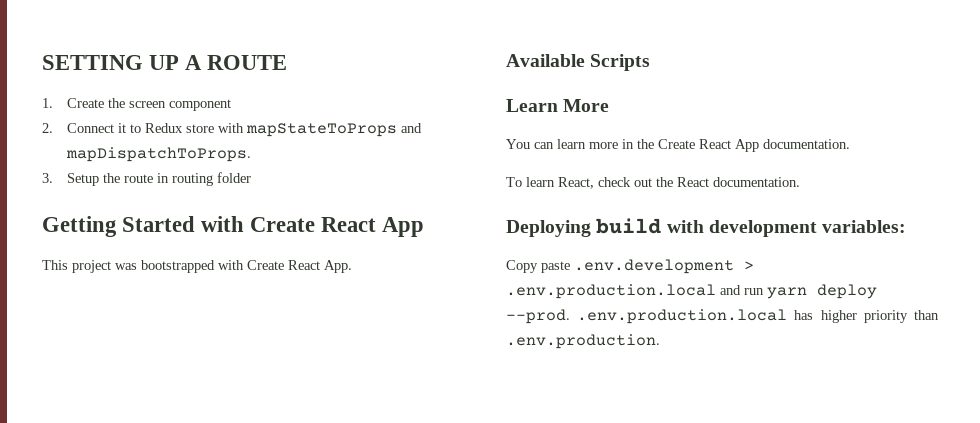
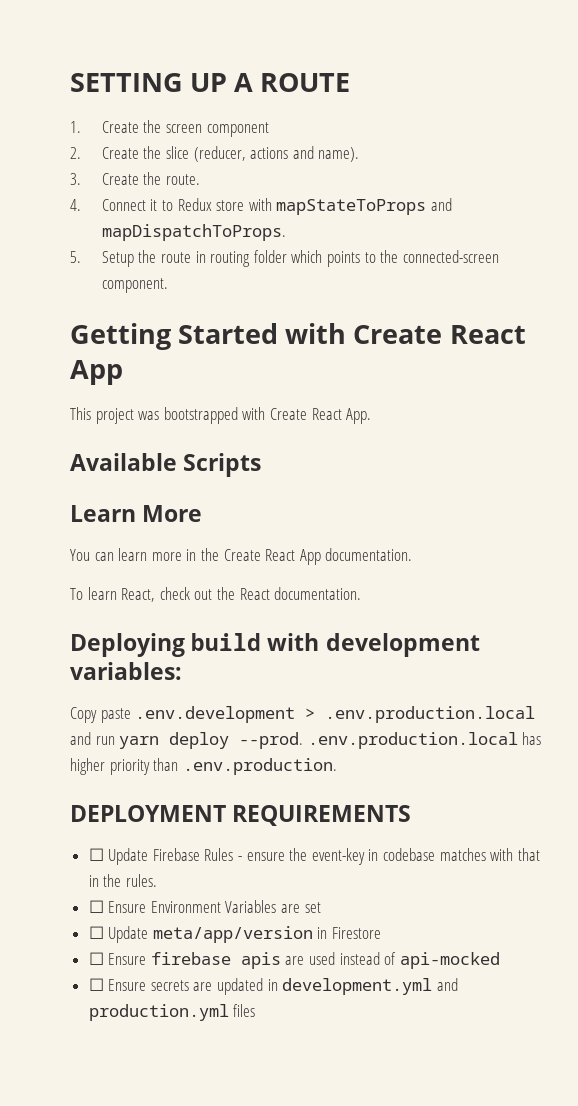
- 2. Connect it to Redux store with mapStateToProps and mapDispatchToProps.
+ 2. Create the slice (reducer, actions and name).
+ 3. Create the route.
+ 4. Connect it to Redux store with mapStateToProps and mapDispatchToProps.
- 3. Setup the route in routing folder
+ 5. Setup the route in routing folder which points to the connected-screen component.
+ DEPLOYMENT REQUIREMENTS
+ ☐ Update Firebase Rules - ensure the event-key in codebase matches with that in the rules.
+ ☐ Ensure Environment Variables are set
+ ☐ Update meta/app/version in Firestore
+ ☐ Ensure firebase apis are used instead of api-mocked
+ ☐ Ensure secrets are updated in development.yml and production.yml files

